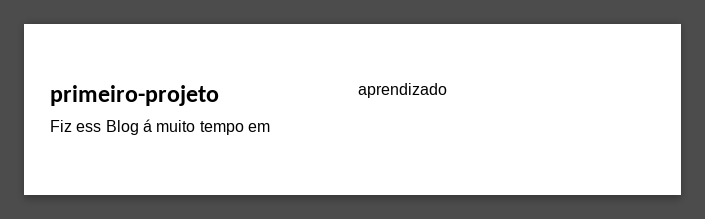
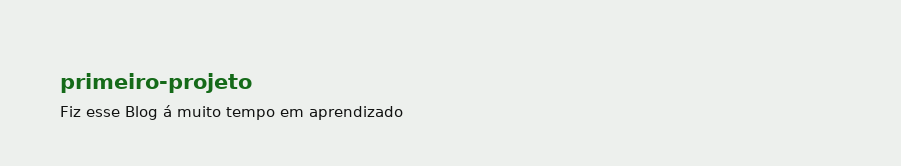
- Fiz ess Blog á muito tempo em aprendizado
+ Fiz esse Blog á muito tempo em aprendizado

